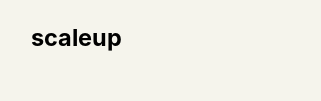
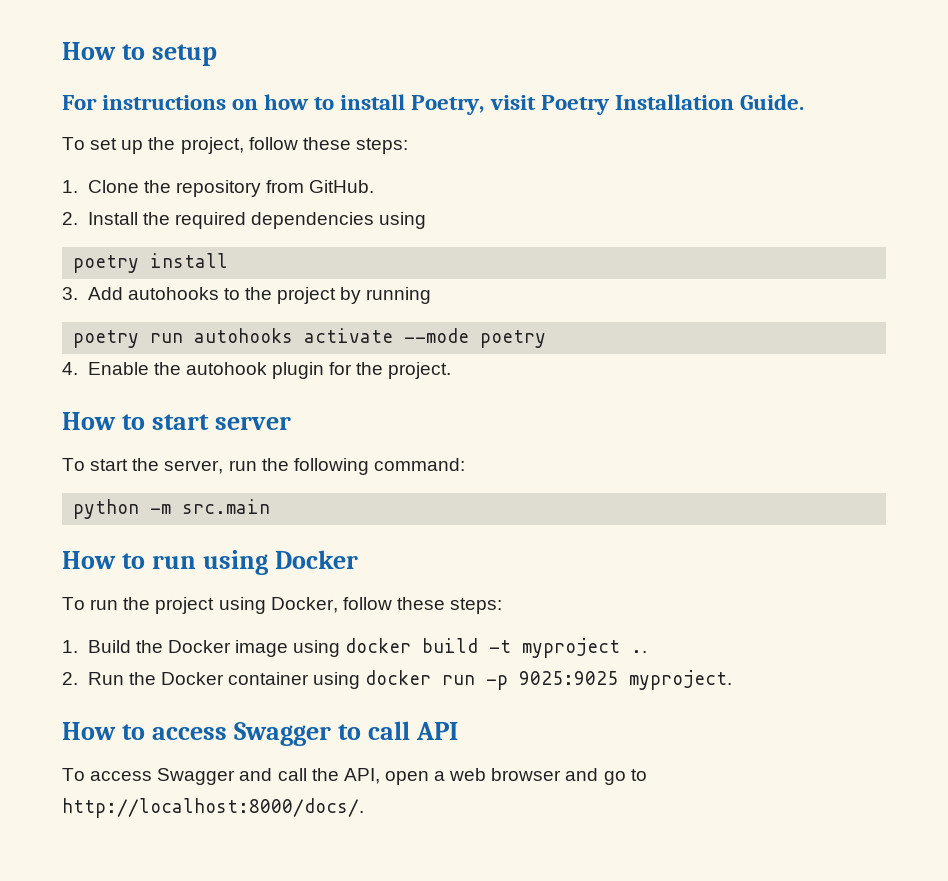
- scaleup
+ How to setup
+ For instructions on how to install Poetry, visit Poetry Installation Guide.
+ To set up the project, follow these steps:
+ 1. Clone the repository from GitHub.
+ 2. Install the required dependencies using
+ poetry install
+ 3. Add autohooks to the project by running
+ poetry run autohooks activate --mode poetry
+ 4. Enable the autohook plugin for the project.
+ How to start server
+ To start the server, run the following command:
+ python -m src.main
+ How to run using Docker
+ To run the project using Docker, follow these steps:
+ 1. Build the Docker image using docker build -t myproject ..
+ 2. Run the Docker container using docker run -p 9025:9025 myproject.
+ How to access Swagger to call API
+ To access Swagger and call the API, open a web browser and go to http://localhost:8000/docs/.

